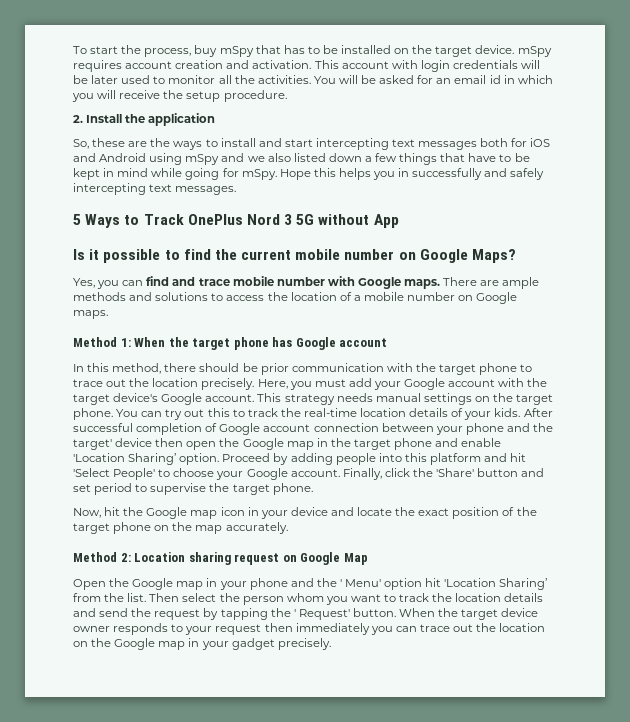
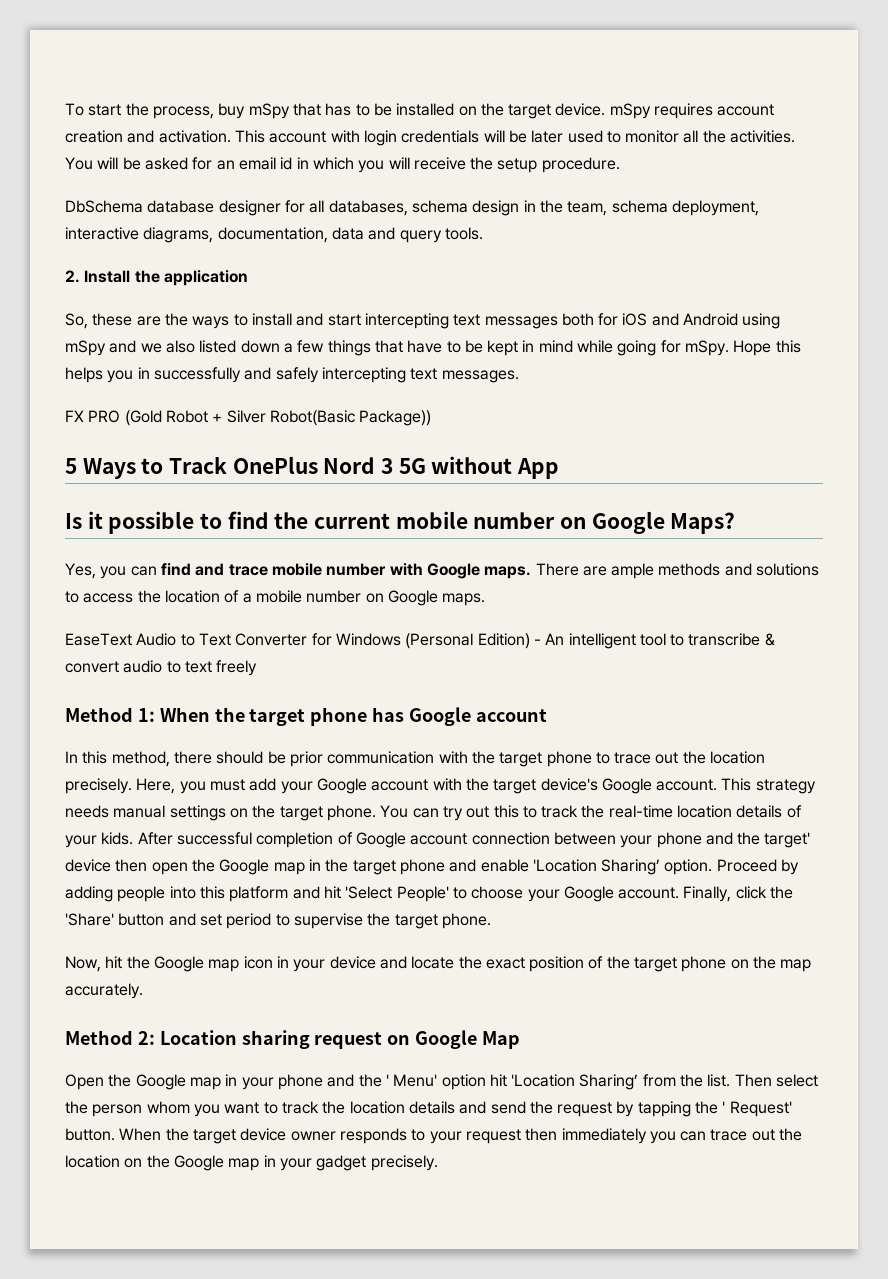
+ DbSchema database designer for all databases, schema design in the team, schema deployment, interactive diagrams, documentation, data and query tools.
+ FX PRO (Gold Robot + Silver Robot(Basic Package))
+ EaseText Audio to Text Converter for Windows (Personal Edition) - An intelligent tool to transcribe & convert audio to text freely

